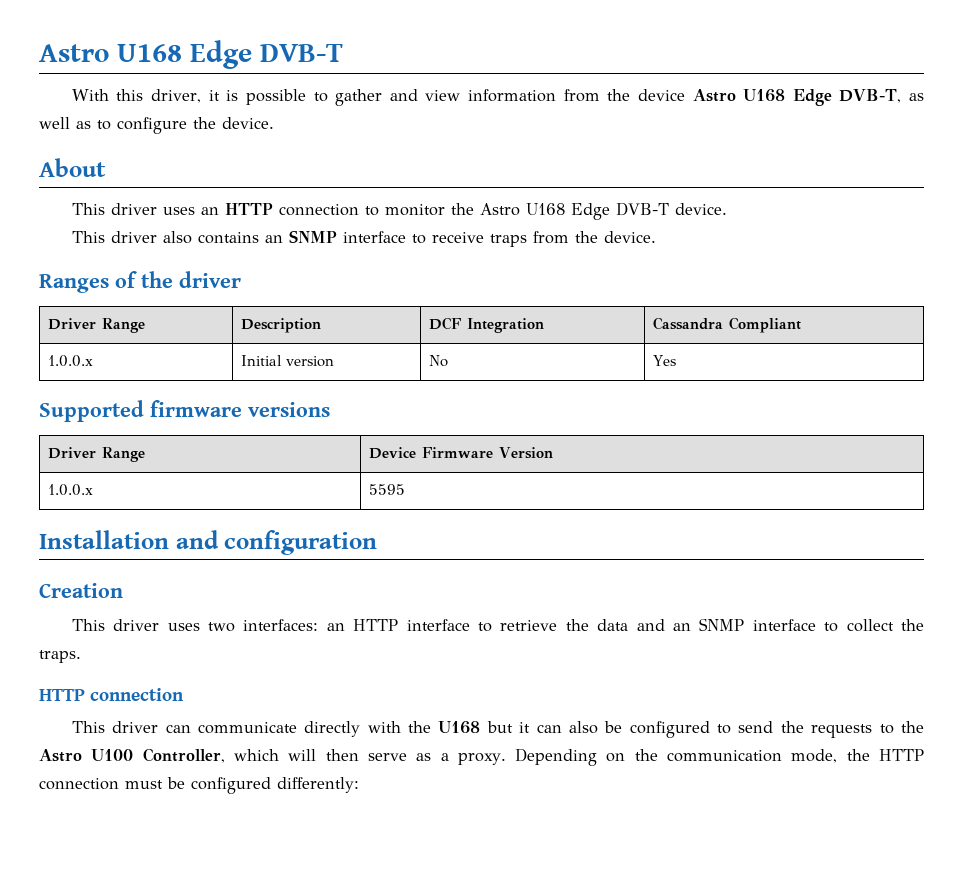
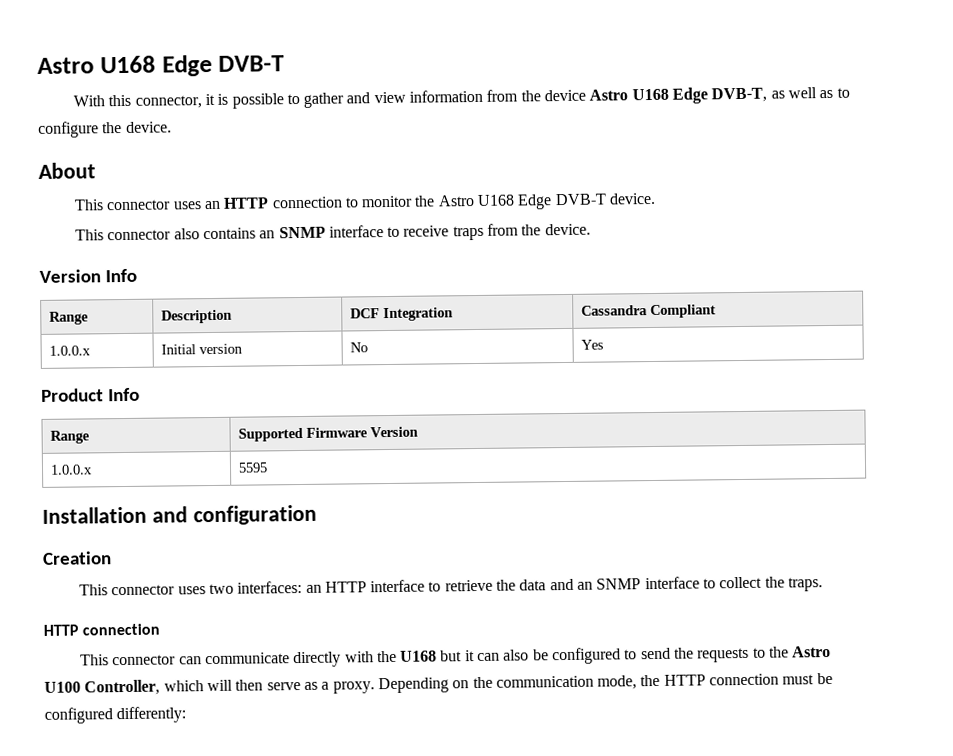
- With this driver, it is possible to gather and view information from the device Astro U168 Edge DVB-T, as well as to configure the device.
+ With this connector, it is possible to gather and view information from the device Astro U168 Edge DVB-T, as well as to configure the device.
- This driver uses an HTTP connection to monitor the Astro U168 Edge DVB-T device.
+ This connector uses an HTTP connection to monitor the Astro U168 Edge DVB-T device.
- This driver also contains an SNMP interface to receive traps from the device.
+ This connector also contains an SNMP interface to receive traps from the device.
- Ranges of the driver
- Driver Range | Description | DCF Integration | Cassandra Compliant
+ Version Info
+ Range | Description | DCF Integration | Cassandra Compliant
- Supported firmware versions
- Driver Range | Device Firmware Version
+ Product Info
+ Range | Supported Firmware Version
- This driver uses two interfaces: an HTTP interface to retrieve the data and an SNMP interface to collect the traps.
+ This connector uses two interfaces: an HTTP interface to retrieve the data and an SNMP interface to collect the traps.
- This driver can communicate directly with the U168 but it can also be configured to send the requests to the Astro U100 Controller, which will then serve as a proxy.
+ This connector can communicate directly with the U168 but it can also be configured to send the requests to the Astro U100 Controller, which will then serve as a proxy.

